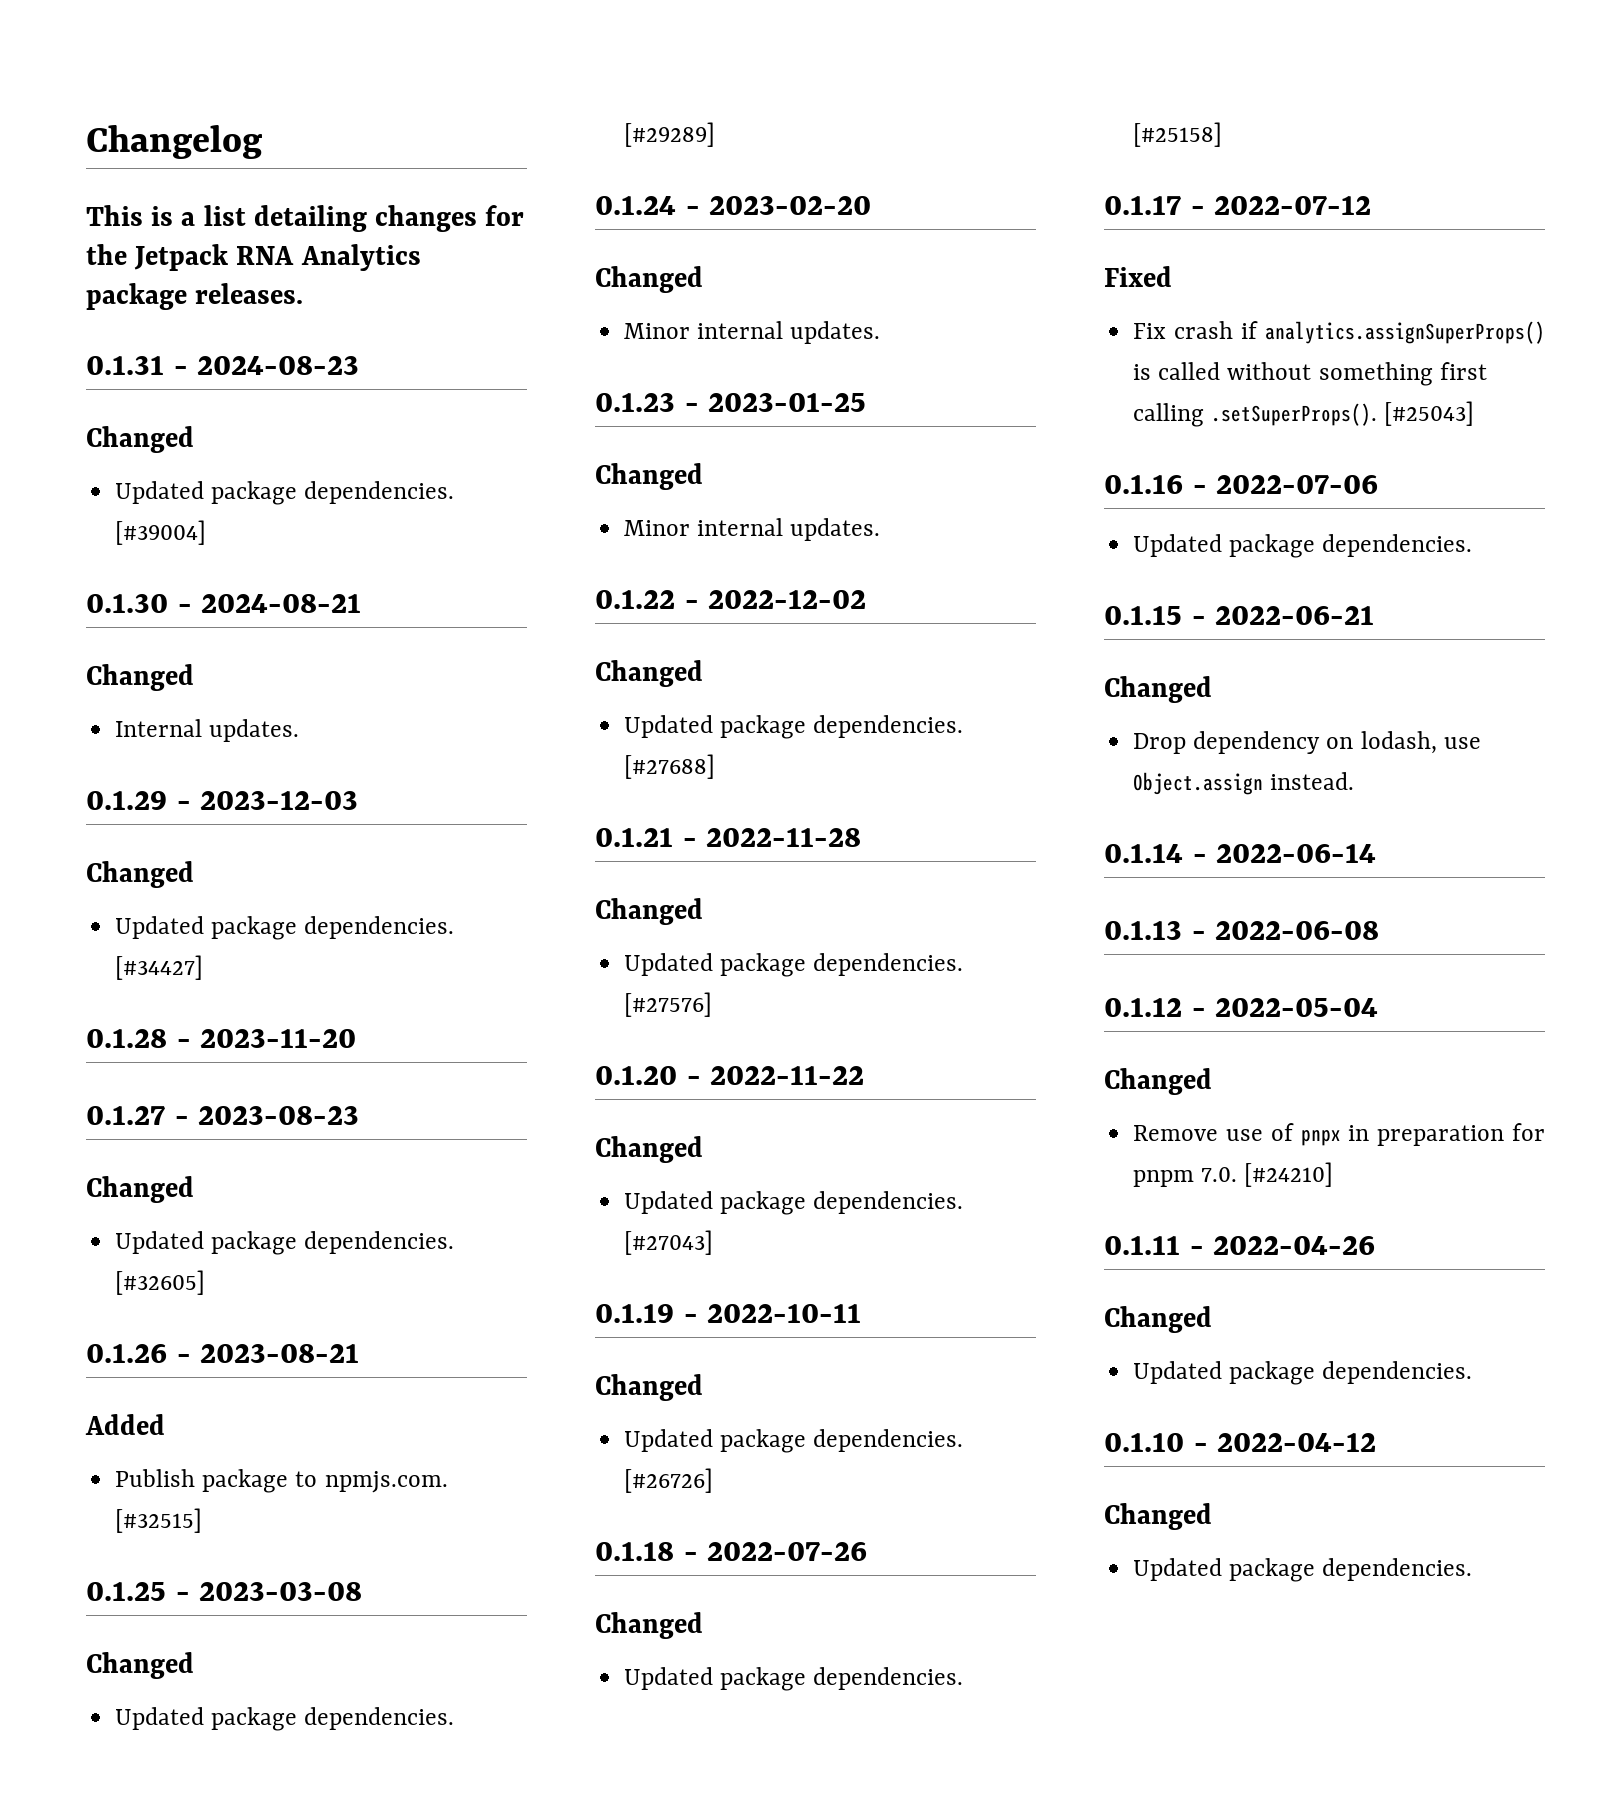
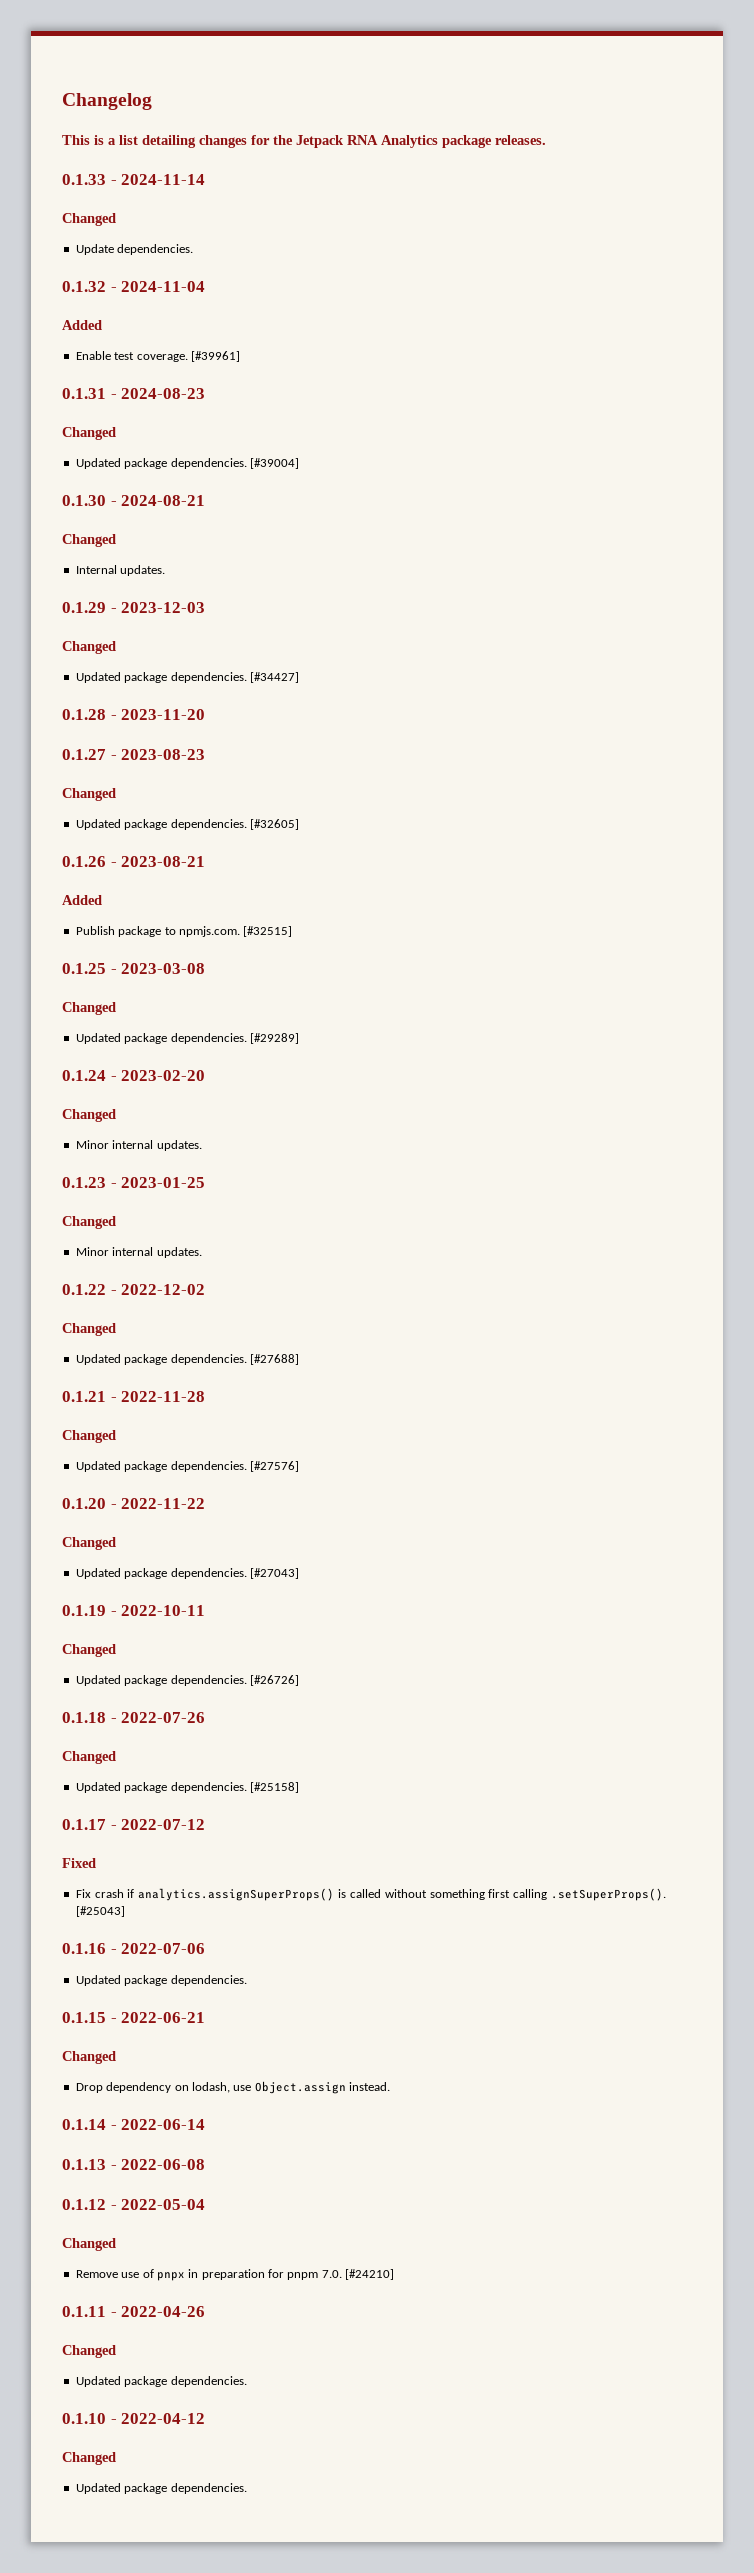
+ 0.1.33 - 2024-11-14
+ Changed
+ Update dependencies.
+ 0.1.32 - 2024-11-04
+ Added
+ Enable test coverage. [#39961]

